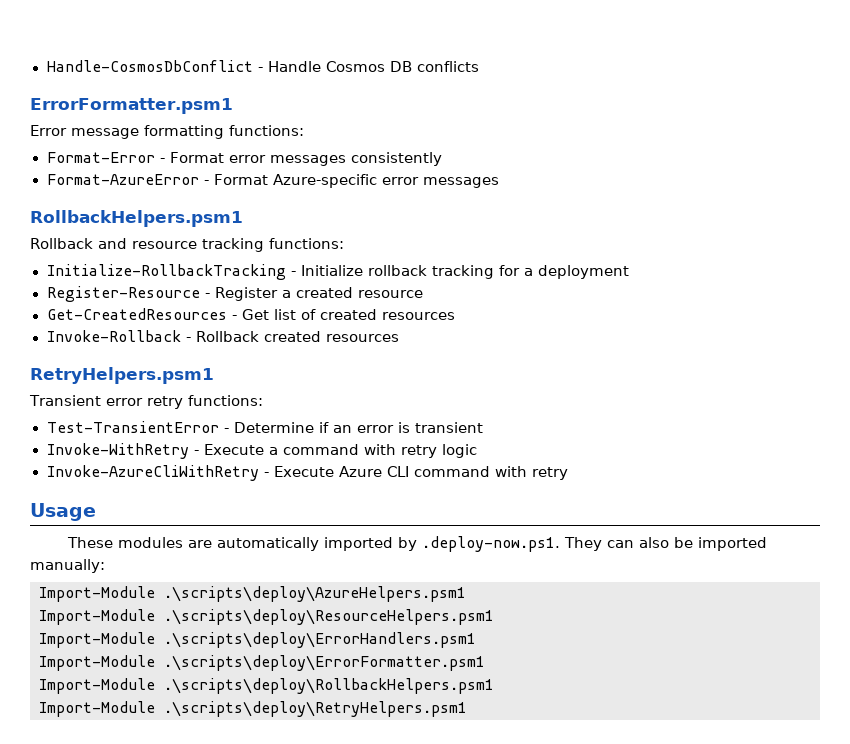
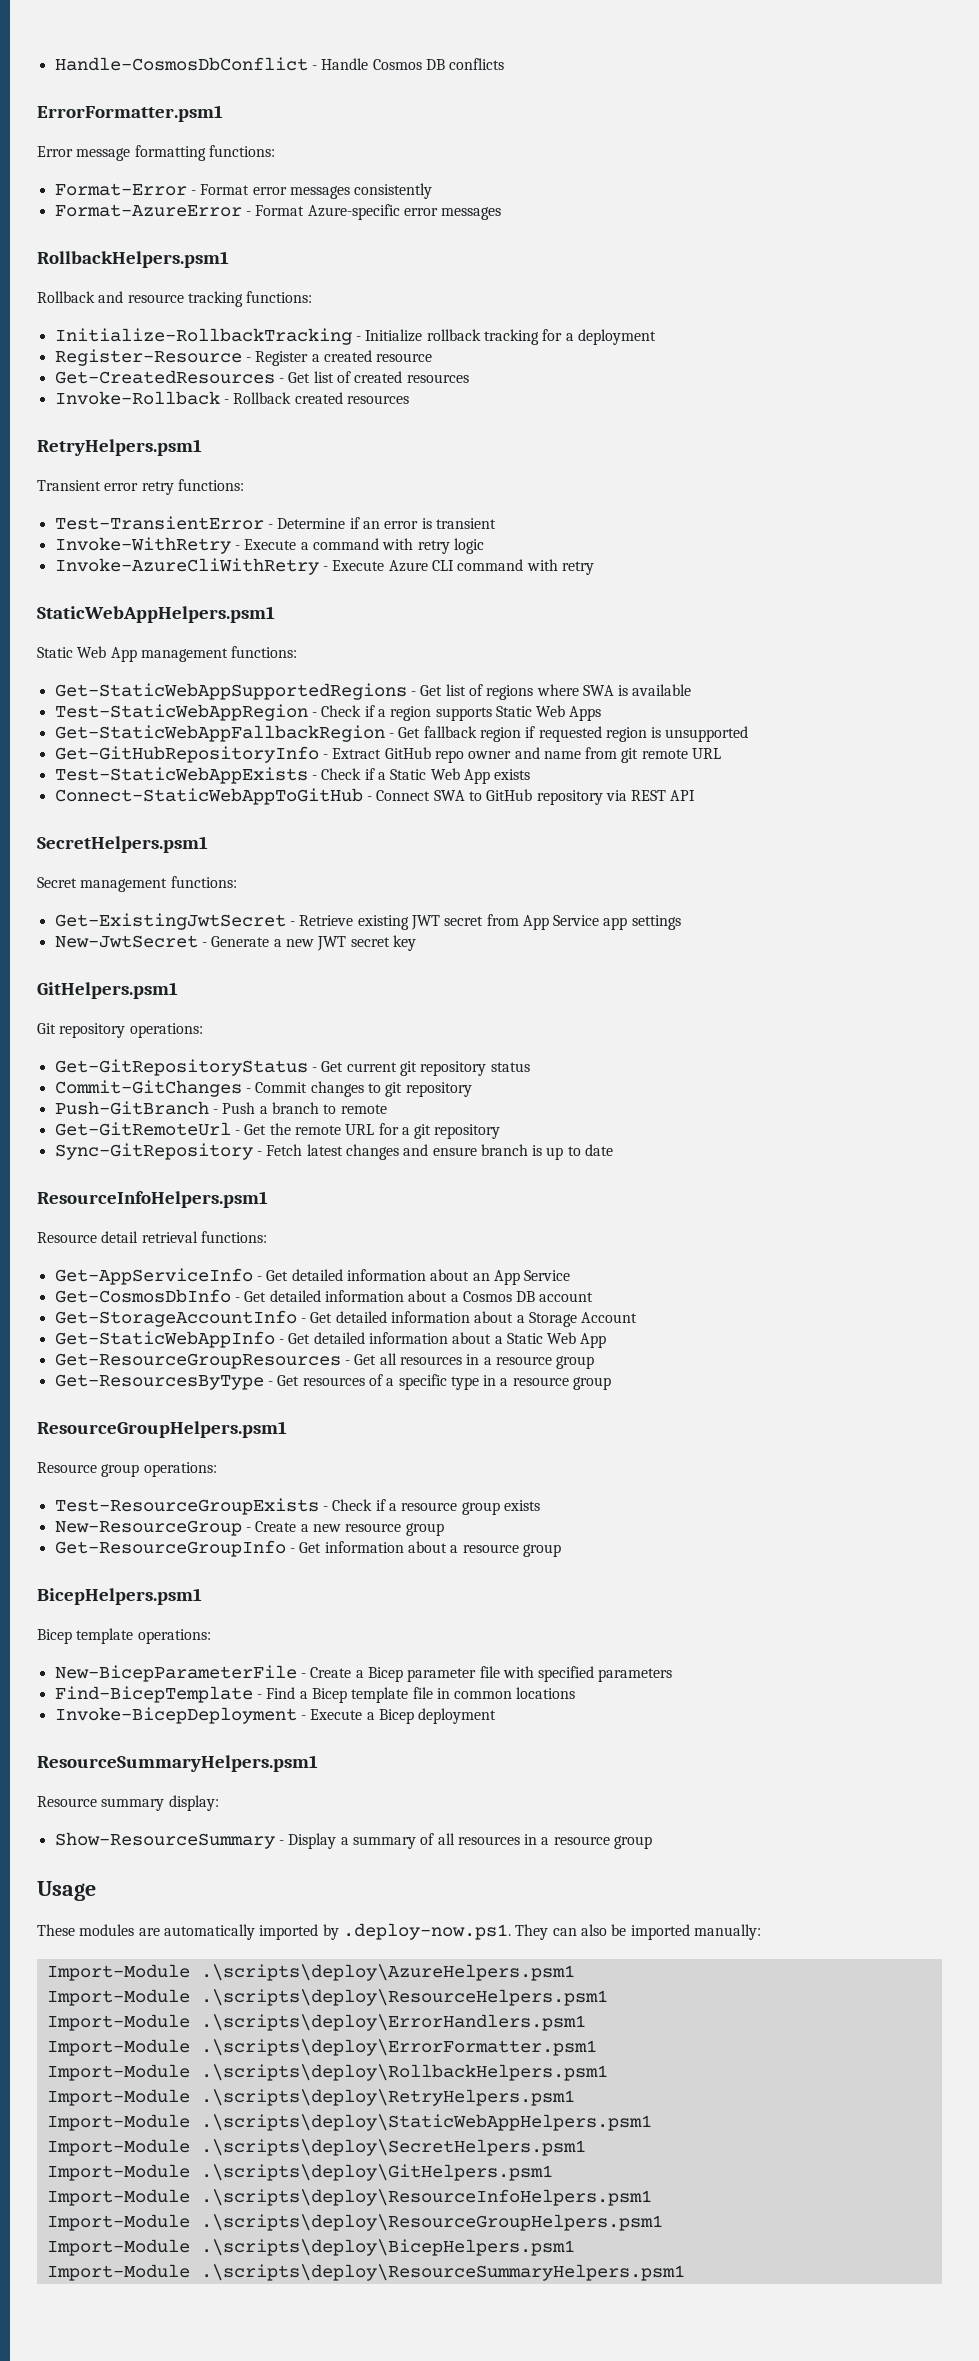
+ StaticWebAppHelpers.psm1
+ Static Web App management functions:
+ Get-StaticWebAppSupportedRegions - Get list of regions where SWA is available
+ Test-StaticWebAppRegion - Check if a region supports Static Web Apps
+ Get-StaticWebAppFallbackRegion - Get fallback region if requested region is unsupported
+ Get-GitHubRepositoryInfo - Extract GitHub repo owner and name from git remote URL
+ Test-StaticWebAppExists - Check if a Static Web App exists
+ Connect-StaticWebAppToGitHub - Connect SWA to GitHub repository via REST API
+ SecretHelpers.psm1
+ Secret management functions:
+ Get-ExistingJwtSecret - Retrieve existing JWT secret from App Service app settings
+ New-JwtSecret - Generate a new JWT secret key
+ GitHelpers.psm1
+ Git repository operations:
+ Get-GitRepositoryStatus - Get current git repository status
+ Commit-GitChanges - Commit changes to git repository
+ Push-GitBranch - Push a branch to remote
+ Get-GitRemoteUrl - Get the remote URL for a git repository
+ Sync-GitRepository - Fetch latest changes and ensure branch is up to date
+ ResourceInfoHelpers.psm1
+ Resource detail retrieval functions:
+ Get-AppServiceInfo - Get detailed information about an App Service
+ Get-CosmosDbInfo - Get detailed information about a Cosmos DB account
+ Get-StorageAccountInfo - Get detailed information about a Storage Account
+ Get-StaticWebAppInfo - Get detailed information about a Static Web App
+ Get-ResourceGroupResources - Get all resources in a resource group
+ Get-ResourcesByType - Get resources of a specific type in a resource group
+ ResourceGroupHelpers.psm1
+ Resource group operations:
+ Test-ResourceGroupExists - Check if a resource group exists
+ New-ResourceGroup - Create a new resource group
+ Get-ResourceGroupInfo - Get information about a resource group
+ BicepHelpers.psm1
+ Bicep template operations:
+ New-BicepParameterFile - Create a Bicep parameter file with specified parameters
+ Find-BicepTemplate - Find a Bicep template file in common locations
+ Invoke-BicepDeployment - Execute a Bicep deployment
+ ResourceSummaryHelpers.psm1
+ Resource summary display:
+ Show-ResourceSummary - Display a summary of all resources in a resource group
+ Import-Module .\scripts\deploy\StaticWebAppHelpers.psm1
+ Import-Module .\scripts\deploy\SecretHelpers.psm1
+ Import-Module .\scripts\deploy\GitHelpers.psm1
+ Import-Module .\scripts\deploy\ResourceInfoHelpers.psm1
+ Import-Module .\scripts\deploy\ResourceGroupHelpers.psm1
+ Import-Module .\scripts\deploy\BicepHelpers.psm1
+ Import-Module .\scripts\deploy\ResourceSummaryHelpers.psm1

